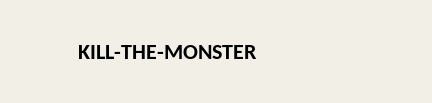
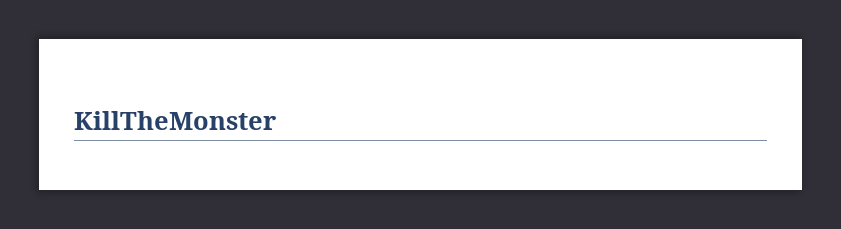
- KILL-THE-MONSTER
+ KillTheMonster

